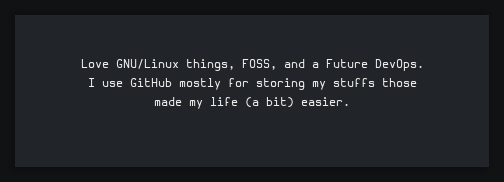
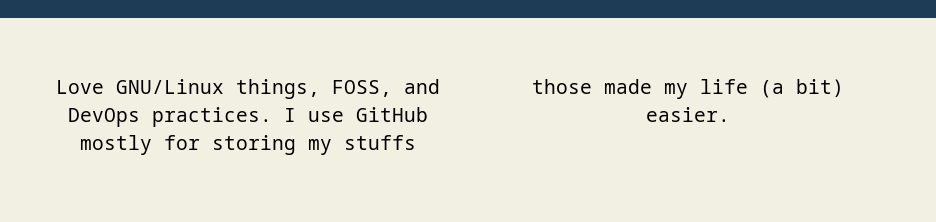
- Love GNU/Linux things, FOSS, and a Future DevOps.
+ Love GNU/Linux things, FOSS, and DevOps practices.

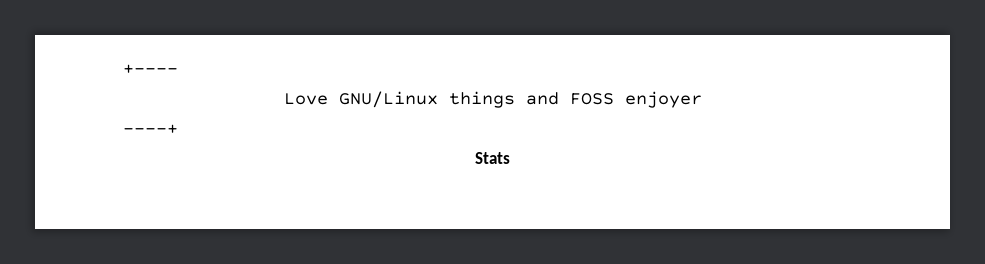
+ +----
- Love GNU/Linux things, FOSS, and DevOps practices. I use GitHub mostly for storing my stuffs those made my life (a bit) easier.
+ Love GNU/Linux things and FOSS enjoyer
+ ----+
+ Stats

